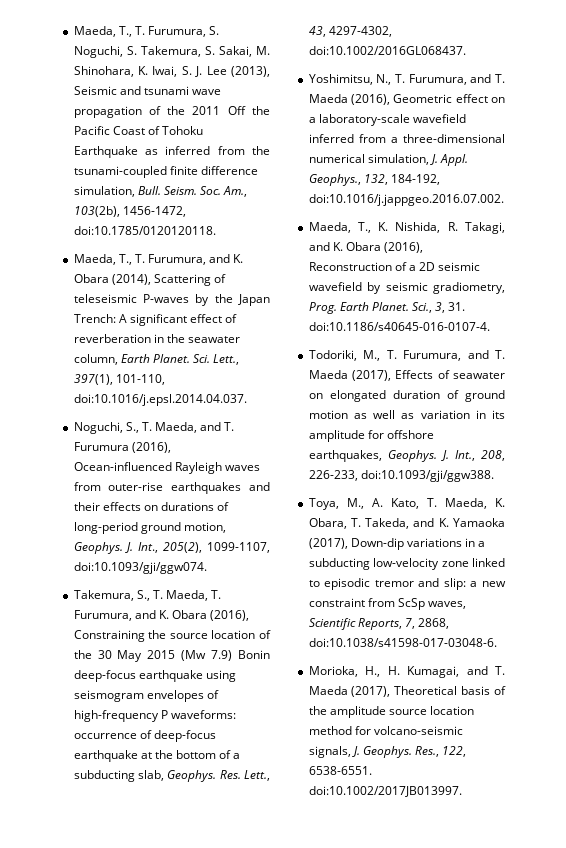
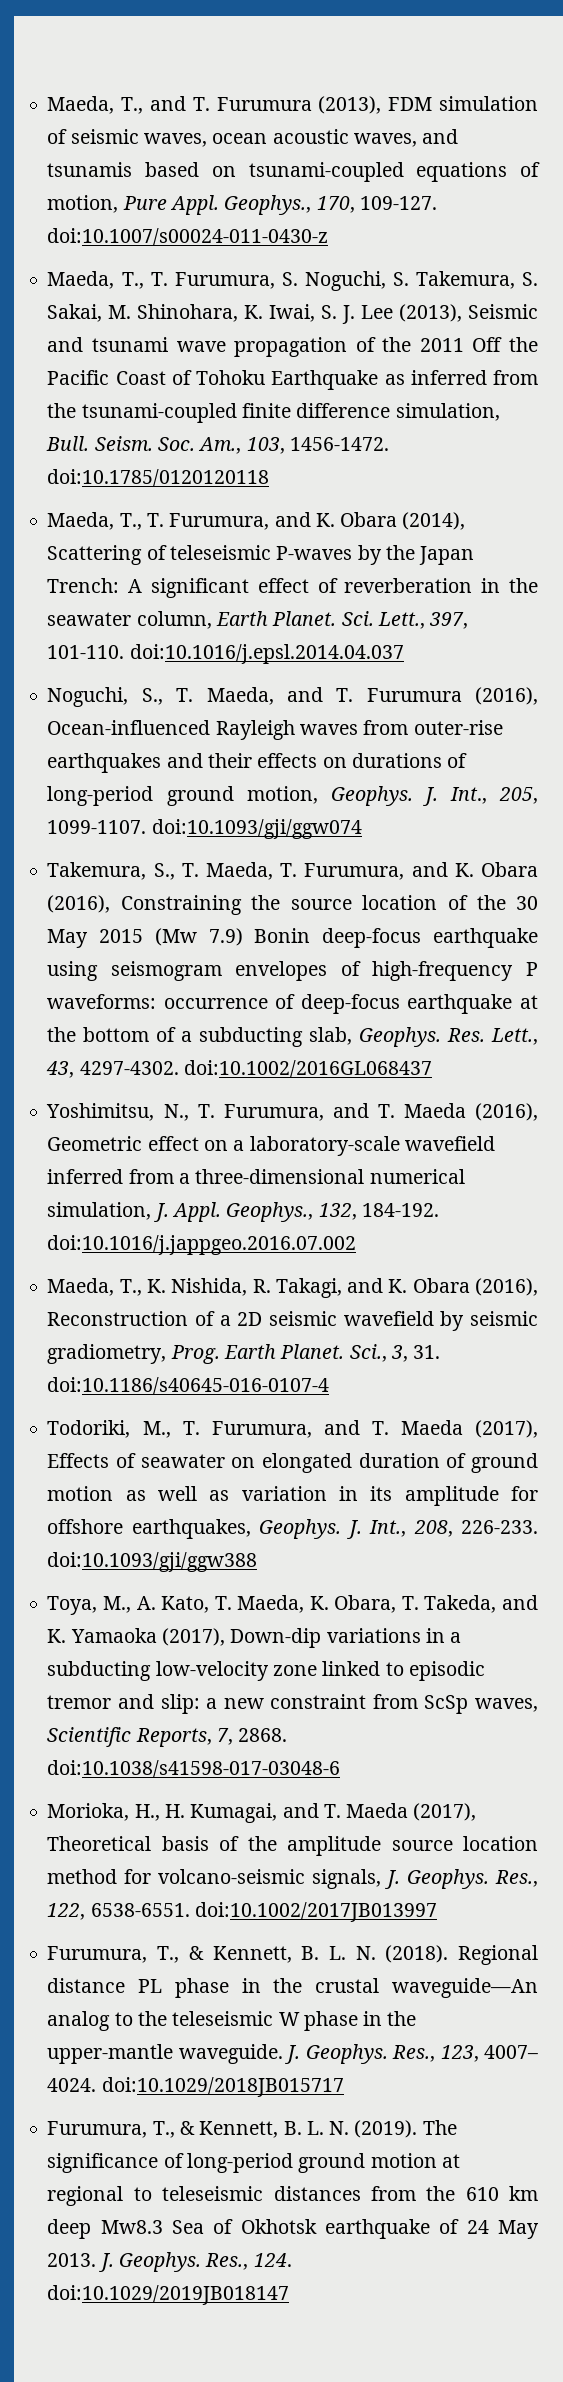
+ Maeda, T., and T. Furumura (2013), FDM simulation of seismic waves, ocean acoustic waves, and tsunamis based on tsunami-coupled equations of motion, Pure Appl. Geophys., 170, 109-127. doi:10.1007/s00024-011-0430-z
- Soc. Am., 103(2b), 1456-1472, doi:10.1785/0120120118.
+ Soc. Am., 103, 1456-1472. doi:10.1785/0120120118
- Sci. Lett., 397(1), 101-110, doi:10.1016/j.epsl.2014.04.037.
+ Sci. Lett., 397, 101-110. doi:10.1016/j.epsl.2014.04.037
- J. Int., 205(2), 1099-1107, doi:10.1093/gji/ggw074.
+ J. Int., 205, 1099-1107. doi:10.1093/gji/ggw074
- Res. Lett., 43, 4297-4302, doi:10.1002/2016GL068437.
+ Res. Lett., 43, 4297-4302. doi:10.1002/2016GL068437
- Geophys., 132, 184-192, doi:10.1016/j.jappgeo.2016.07.002.
+ Geophys., 132, 184-192. doi:10.1016/j.jappgeo.2016.07.002
- Sci., 3, 31. doi:10.1186/s40645-016-0107-4.
+ Sci., 3, 31. doi:10.1186/s40645-016-0107-4
- J. Int., 208, 226-233, doi:10.1093/gji/ggw388.
+ J. Int., 208, 226-233. doi:10.1093/gji/ggw388
- Toya, M., A. Kato, T. Maeda, K. Obara, T. Takeda, and K. Yamaoka (2017), Down-dip variations in a subducting low-velocity zone linked to episodic tremor and slip: a new constraint from ScSp waves, Scientific Reports, 7, 2868, doi:10.1038/s41598-017-03048-6.
+ Toya, M., A. Kato, T. Maeda, K. Obara, T. Takeda, and K. Yamaoka (2017), Down-dip variations in a subducting low-velocity zone linked to episodic tremor and slip: a new constraint from ScSp waves, Scientific Reports, 7, 2868. doi:10.1038/s41598-017-03048-6
- Res., 122, 6538-6551. doi:10.1002/2017JB013997.
+ Res., 122, 6538-6551. doi:10.1002/2017JB013997
+ Furumura, T., & Kennett, B. L. N. (2018). Regional distance PL phase in the crustal waveguide—An analog to the teleseismic W phase in the upper‐mantle waveguide. J. Geophys. Res., 123, 4007– 4024. doi:10.1029/2018JB015717
+ Furumura, T., & Kennett, B. L. N. (2019). The significance of long‐period ground motion at regional to teleseismic distances from the 610 km deep Mw8.3 Sea of Okhotsk earthquake of 24 May 2013. J. Geophys. Res., 124. doi:10.1029/2019JB018147

